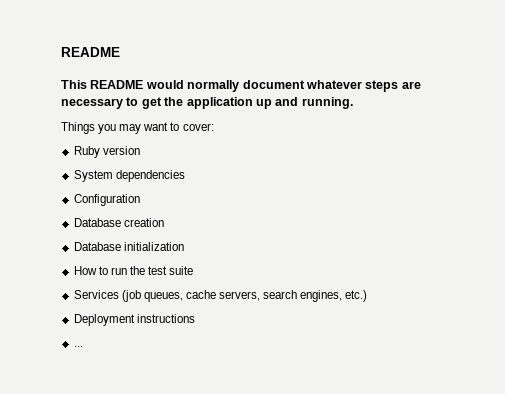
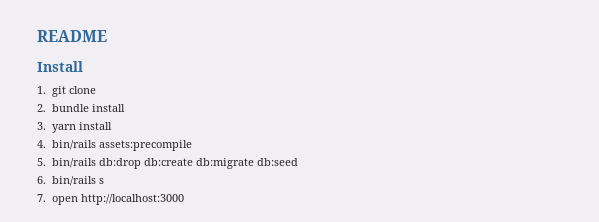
- This README would normally document whatever steps are necessary to get the application up and running.
- Things you may want to cover:
- Ruby version
- System dependencies
- Configuration
- Database creation
- Database initialization
- How to run the test suite
- Services (job queues, cache servers, search engines, etc.)
- Deployment instructions
- ...
+ Install
+ 1. git clone
+ 2. bundle install
+ 3. yarn install
+ 4. bin/rails assets:precompile
+ 5. bin/rails db:drop db:create db:migrate db:seed
+ 6. bin/rails s
+ 7. open http://localhost:3000

